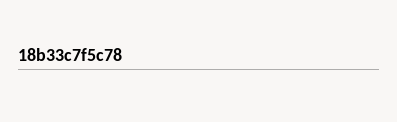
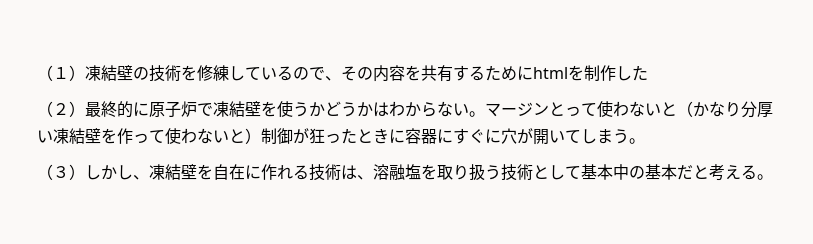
- 18b33c7f5c78
+ （１）凍結壁の技術を修練しているので、その内容を共有するためにhtmlを制作した
+ （２）最終的に原子炉で凍結壁を使うかどうかはわからない。マージンとって使わないと（かなり分厚い凍結壁を作って使わないと）制御が狂ったときに容器にすぐに穴が開いてしまう。
+ （３）しかし、凍結壁を自在に作れる技術は、溶融塩を取り扱う技術として基本中の基本だと考える。

